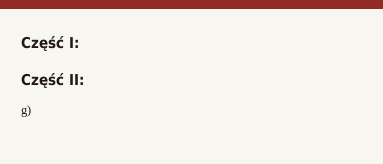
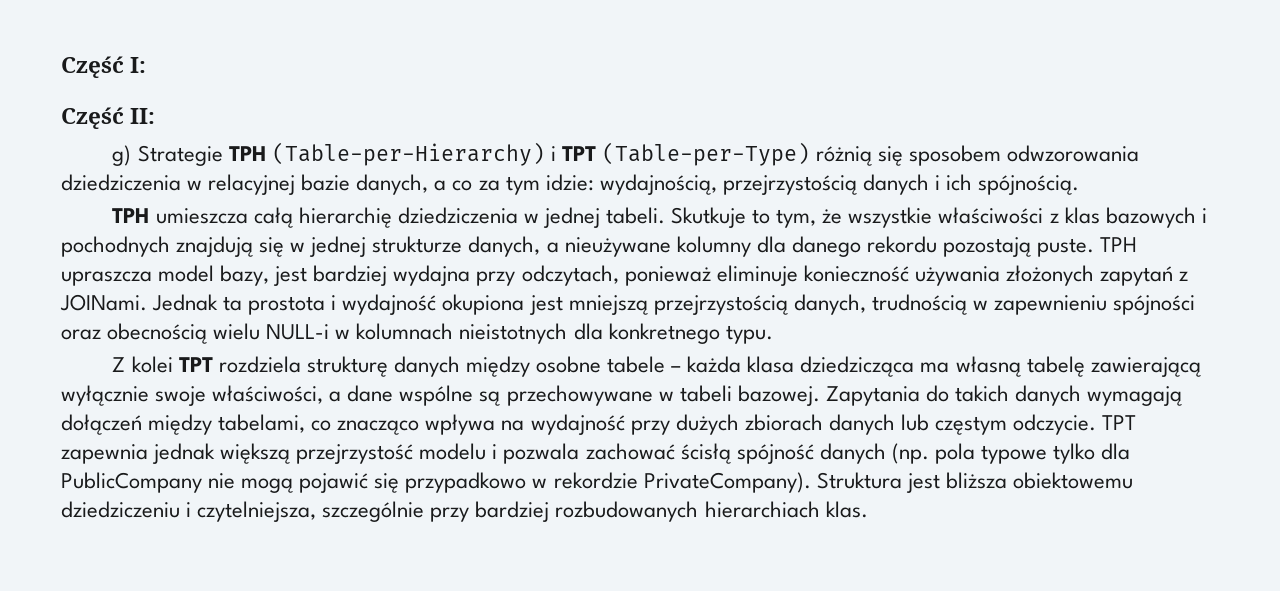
- g)
+ g) Strategie TPH (Table-per-Hierarchy) i TPT (Table-per-Type) różnią się sposobem odwzorowania dziedziczenia w relacyjnej bazie danych, a co za tym idzie: wydajnością, przejrzystością danych i ich spójnością.
+ TPH umieszcza całą hierarchię dziedziczenia w jednej tabeli. Skutkuje to tym, że wszystkie właściwości z klas bazowych i pochodnych znajdują się w jednej strukturze danych, a nieużywane kolumny dla danego rekordu pozostają puste. TPH upraszcza model bazy, jest bardziej wydajna przy odczytach, ponieważ eliminuje konieczność używania złożonych zapytań z JOINami. Jednak ta prostota i wydajność okupiona jest mniejszą przejrzystością danych, trudnością w zapewnieniu spójności oraz obecnością wielu NULL-i w kolumnach nieistotnych dla konkretnego typu.
+ Z kolei TPT rozdziela strukturę danych między osobne tabele – każda klasa dziedzicząca ma własną tabelę zawierającą wyłącznie swoje właściwości, a dane wspólne są przechowywane w tabeli bazowej. Zapytania do takich danych wymagają dołączeń między tabelami, co znacząco wpływa na wydajność przy dużych zbiorach danych lub częstym odczycie. TPT zapewnia jednak większą przejrzystość modelu i pozwala zachować ścisłą spójność danych (np. pola typowe tylko dla PublicCompany nie mogą pojawić się przypadkowo w rekordzie PrivateCompany). Struktura jest bliższa obiektowemu dziedziczeniu i czytelniejsza, szczególnie przy bardziej rozbudowanych hierarchiach klas.

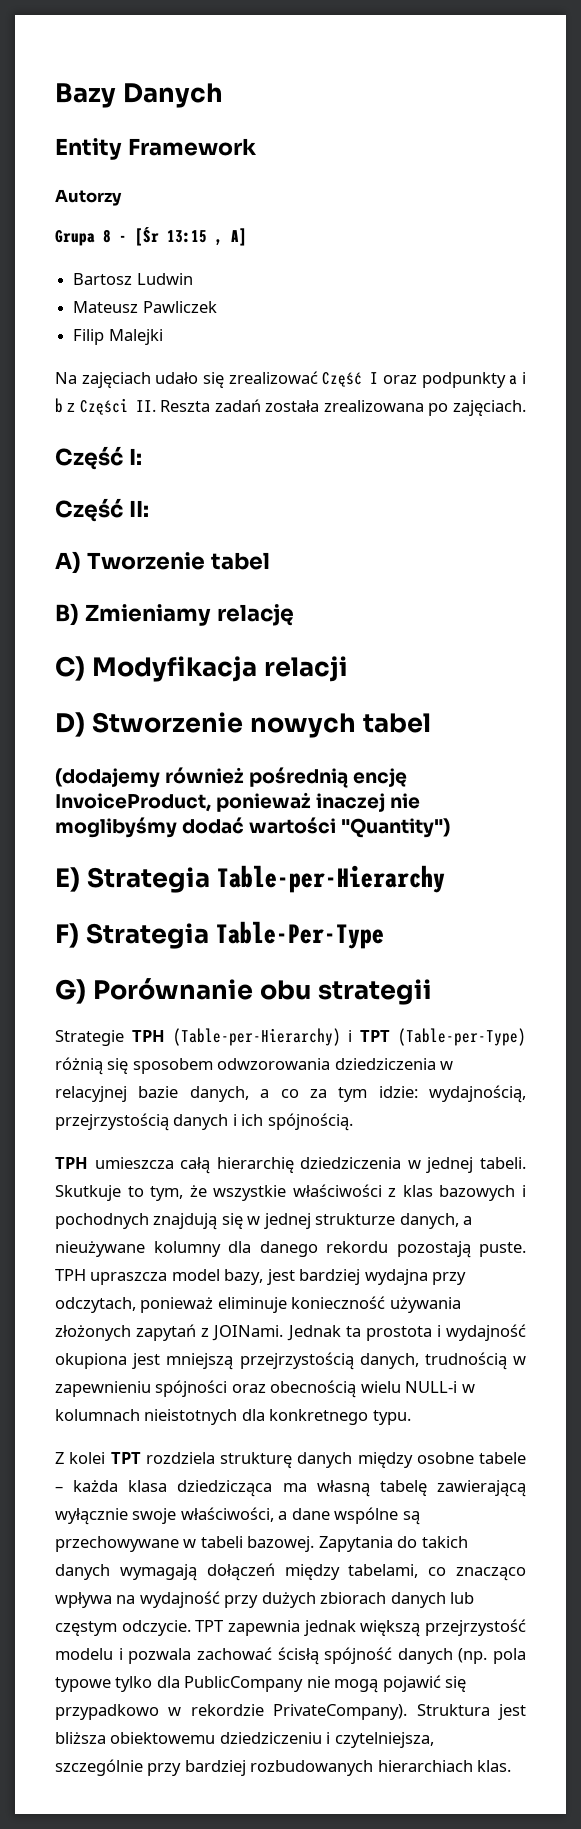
+ Bazy Danych
+ Entity Framework
+ Autorzy
+ Grupa 8 - [Śr 13:15 , A]
+ Bartosz Ludwin
+ Mateusz Pawliczek
+ Filip Malejki
+ Na zajęciach udało się zrealizować Część I oraz podpunkty a i b z Części II. Reszta zadań została zrealizowana po zajęciach.
  Część I:
  Część II:
- g) Strategie TPH (Table-per-Hierarchy) i TPT (Table-per-Type) różnią się sposobem odwzorowania dziedziczenia w relacyjnej bazie danych, a co za tym idzie: wydajnością, przejrzystością danych i ich spójnością.
+ A) Tworzenie tabel
+ B) Zmieniamy relację
+ C) Modyfikacja relacji
+ D) Stworzenie nowych tabel
+ (dodajemy również pośrednią encję InvoiceProduct, ponieważ inaczej nie moglibyśmy dodać wartości "Quantity")
+ E) Strategia Table-per-Hierarchy
+ F) Strategia Table-Per-Type
+ G) Porównanie obu strategii
+ Strategie TPH (Table-per-Hierarchy) i TPT (Table-per-Type) różnią się sposobem odwzorowania dziedziczenia w relacyjnej bazie danych, a co za tym idzie: wydajnością, przejrzystością danych i ich spójnością.

